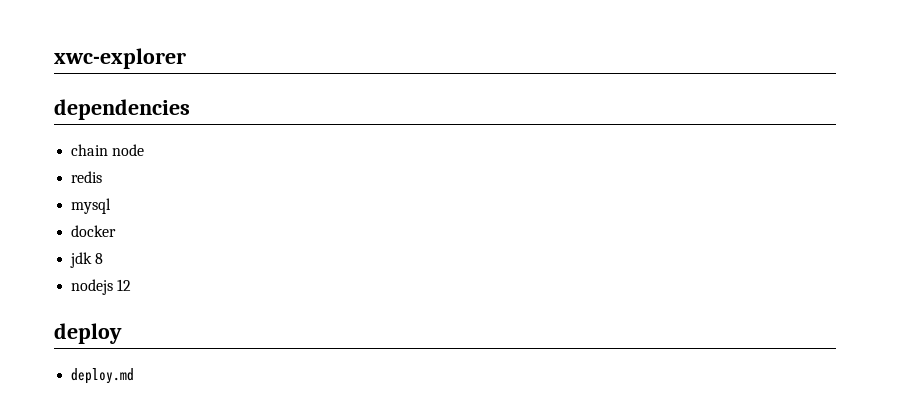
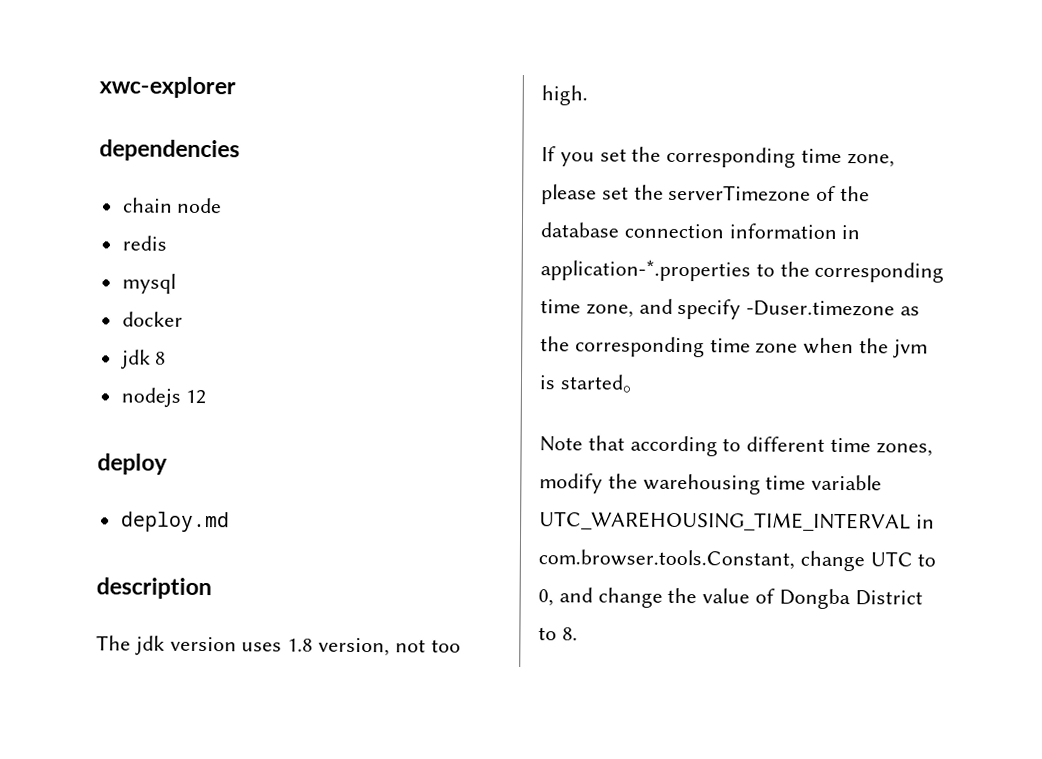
+ description
+ The jdk version uses 1.8 version, not too high.
+ If you set the corresponding time zone, please set the serverTimezone of the database connection information in application-*.properties to the corresponding time zone, and specify -Duser.timezone as the corresponding time zone when the jvm is started。
+ Note that according to different time zones, modify the warehousing time variable UTC_WAREHOUSING_TIME_INTERVAL in com.browser.tools.Constant, change UTC to 0, and change the value of Dongba District to 8.

